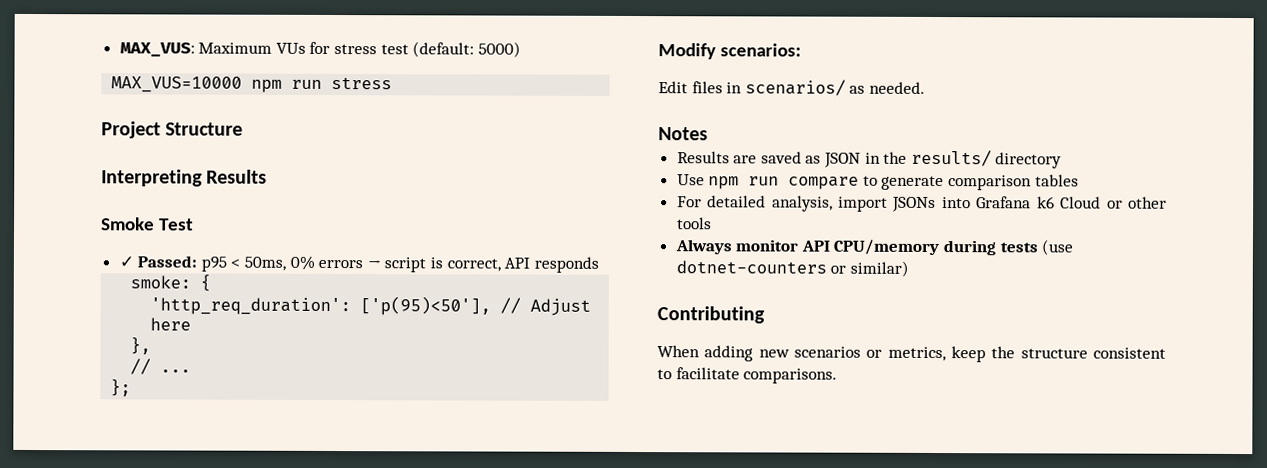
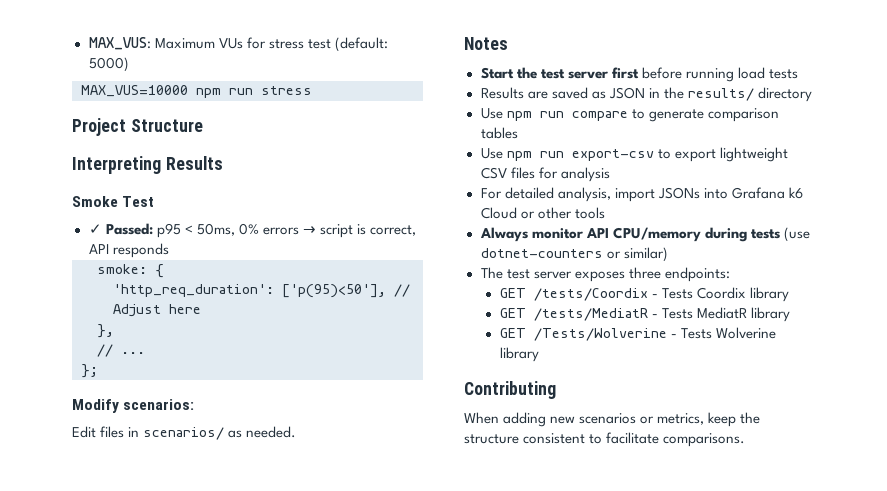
+ Start the test server first before running load tests
+ Use npm run export-csv to export lightweight CSV files for analysis
+ The test server exposes three endpoints:
+ GET /tests/Coordix - Tests Coordix library
+ GET /tests/MediatR - Tests MediatR library
+ GET /Tests/Wolverine - Tests Wolverine library

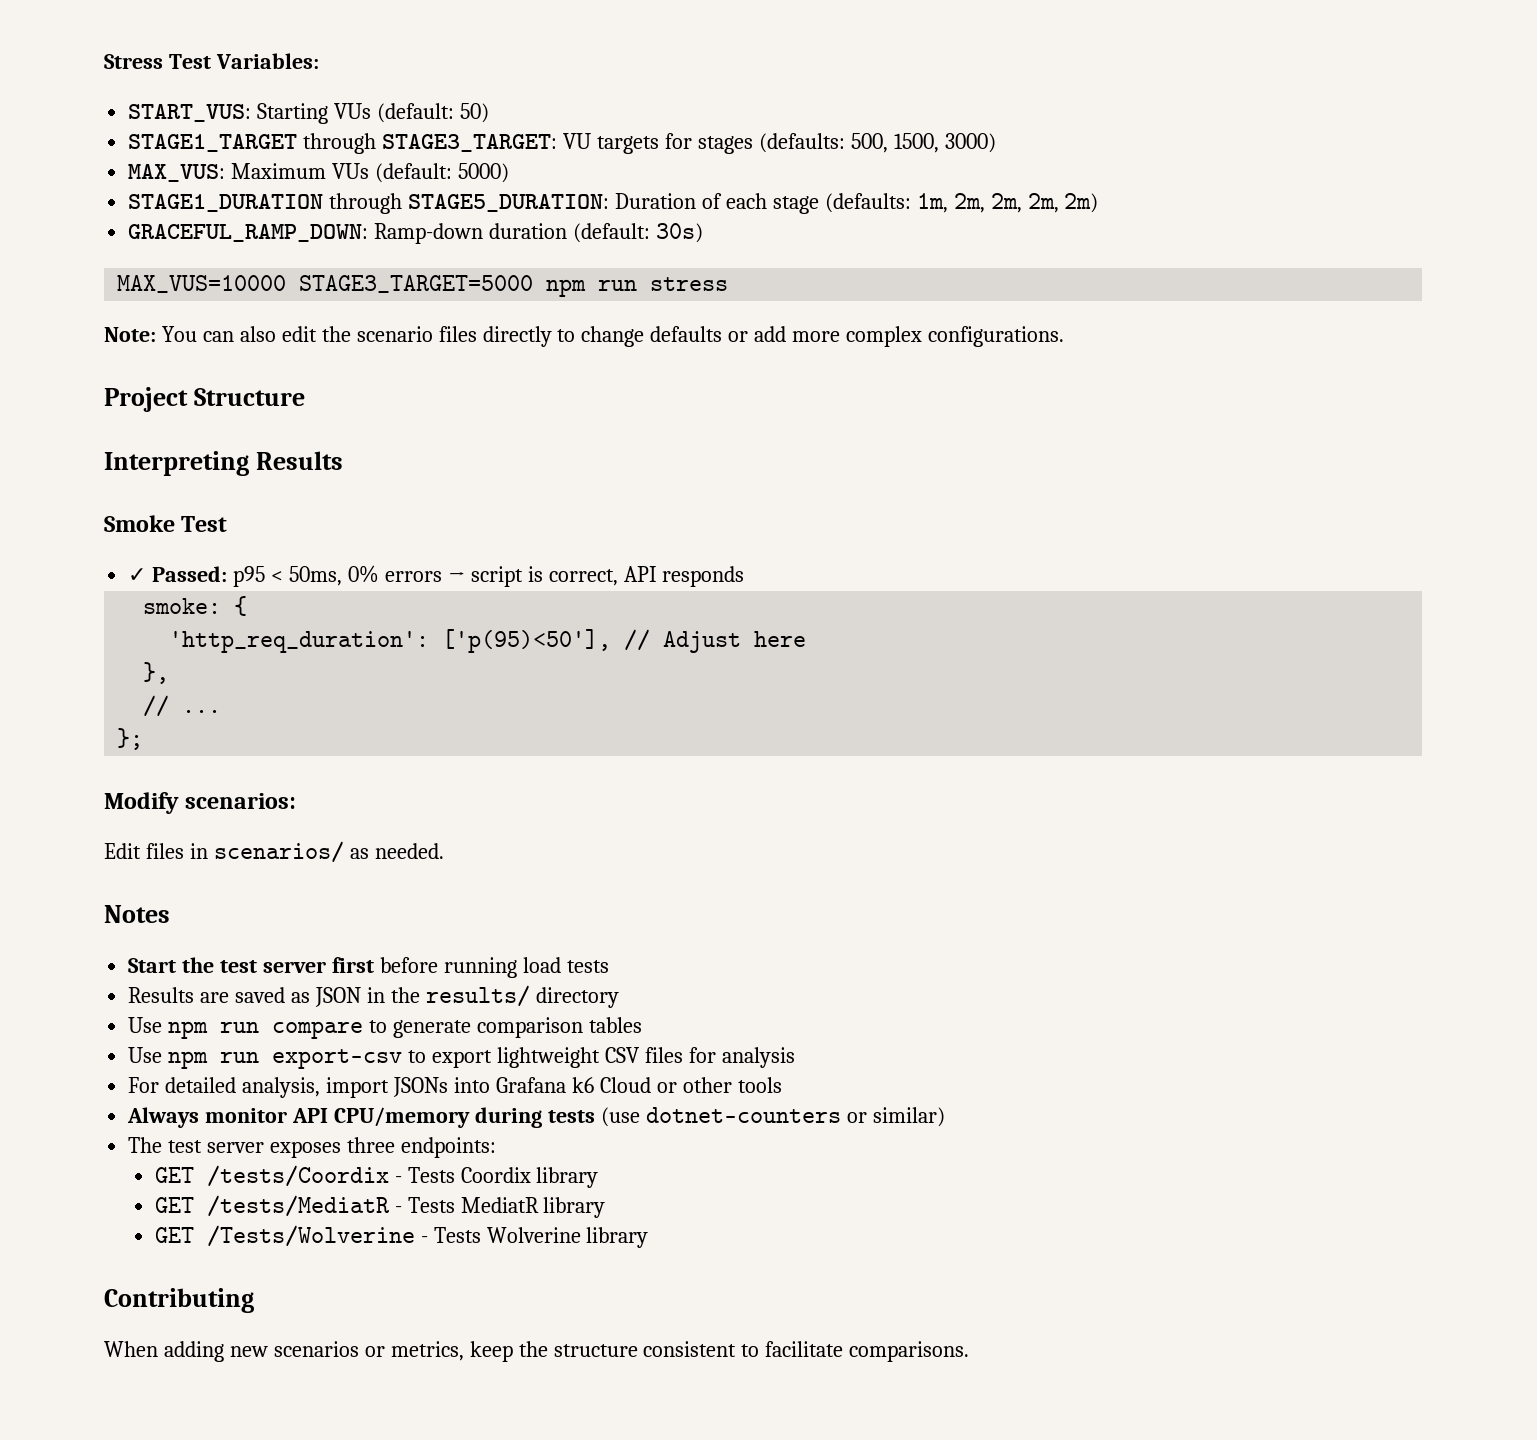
- MAX_VUS: Maximum VUs for stress test (default: 5000)
+ Stress Test Variables:
+ START_VUS: Starting VUs (default: 50)
+ STAGE1_TARGET through STAGE3_TARGET: VU targets for stages (defaults: 500, 1500, 3000)
+ MAX_VUS: Maximum VUs (default: 5000)
+ STAGE1_DURATION through STAGE5_DURATION: Duration of each stage (defaults: 1m, 2m, 2m, 2m, 2m)
+ GRACEFUL_RAMP_DOWN: Ramp-down duration (default: 30s)
- MAX_VUS=10000 npm run stress
+ MAX_VUS=10000 STAGE3_TARGET=5000 npm run stress
+ Note: You can also edit the scenario files directly to change defaults or add more complex configurations.

